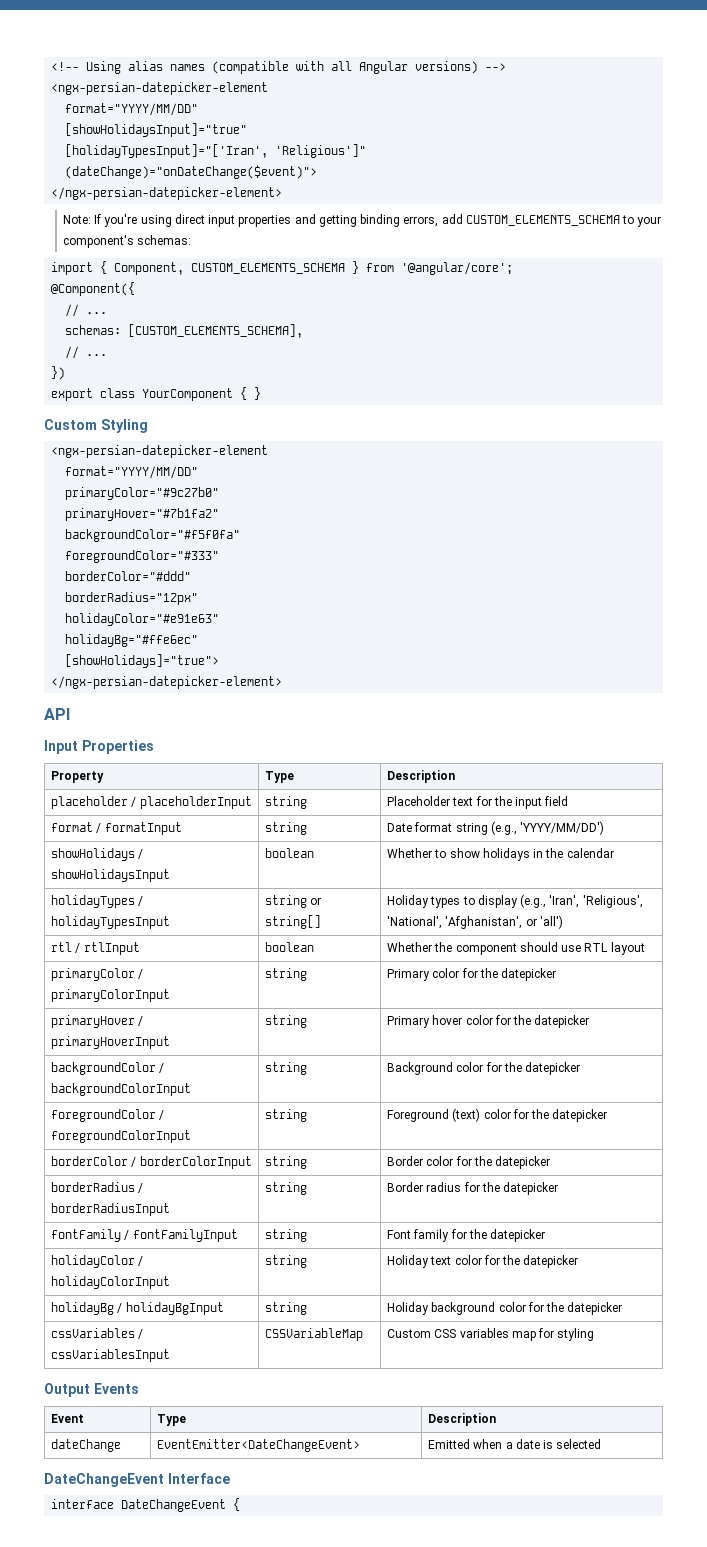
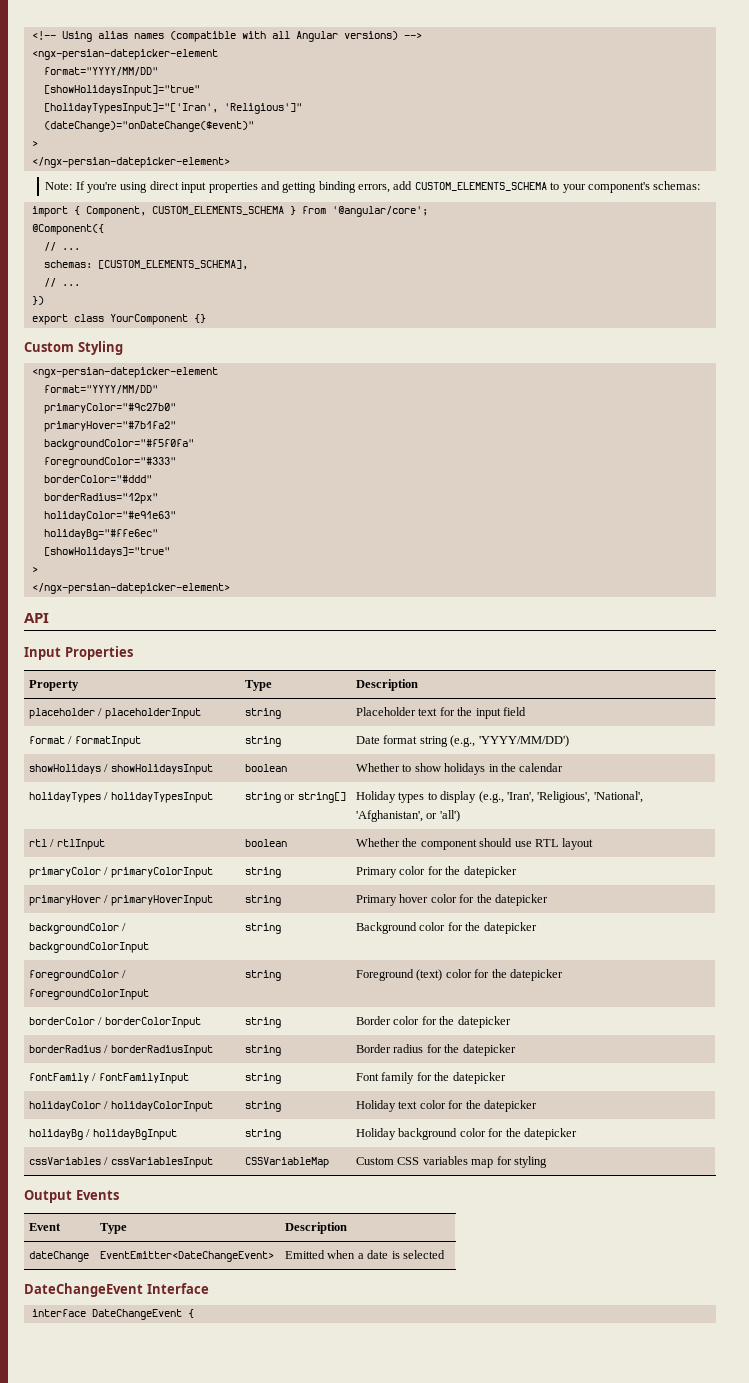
- (dateChange)="onDateChange($event)">
+ (dateChange)="onDateChange($event)"
+ >
- export class YourComponent { }
+ export class YourComponent {}
- [showHolidays]="true">
+ [showHolidays]="true"
+ >

